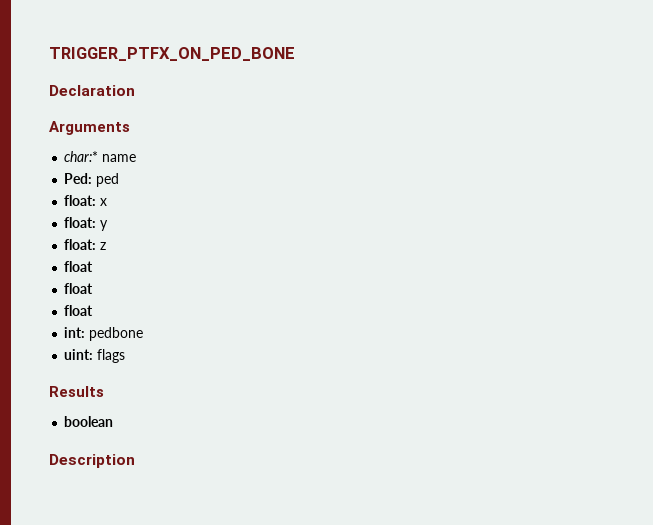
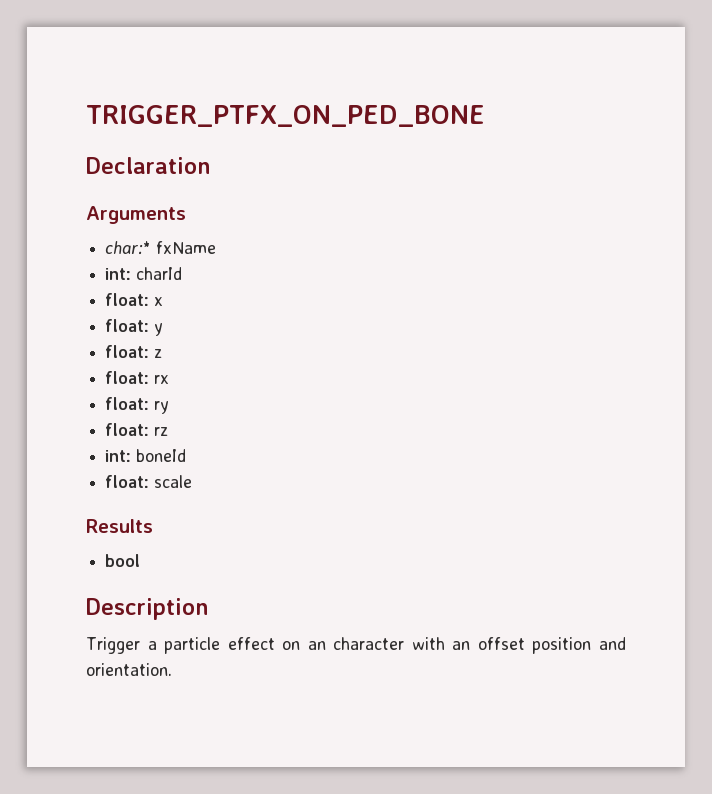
- char:* name
- Ped: ped
+ char:* fxName
+ int: charId
  float: z
- float
- float
- float
- int: pedbone
- uint: flags
+ float: rx
+ float: ry
+ float: rz
+ int: boneId
+ float: scale
- boolean
+ bool
+ Trigger a particle effect on an character with an offset position and orientation.

